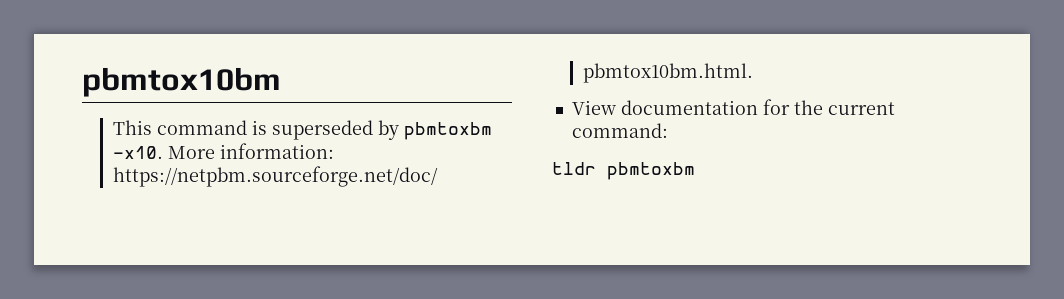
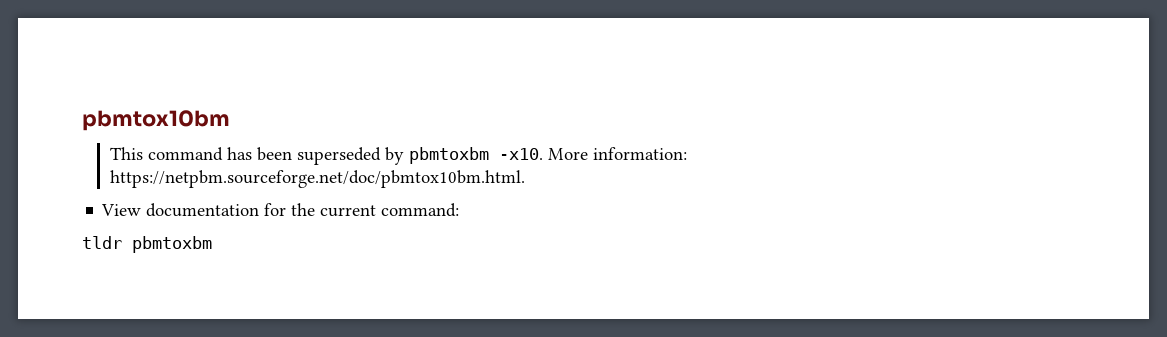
- This command is superseded by pbmtoxbm -x10.
+ This command has been superseded by pbmtoxbm -x10.

